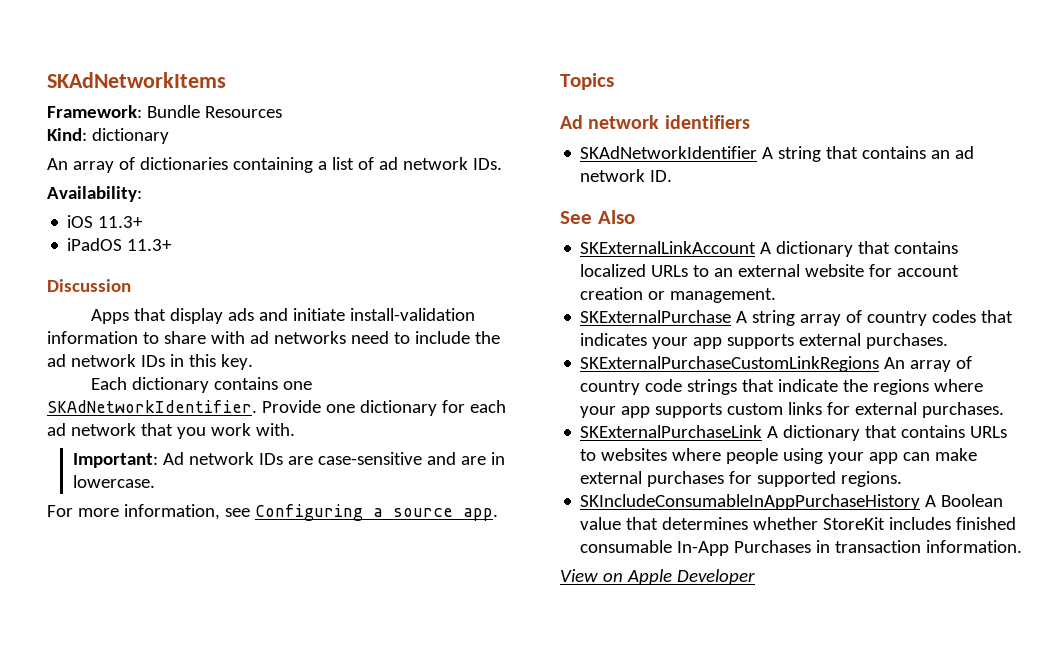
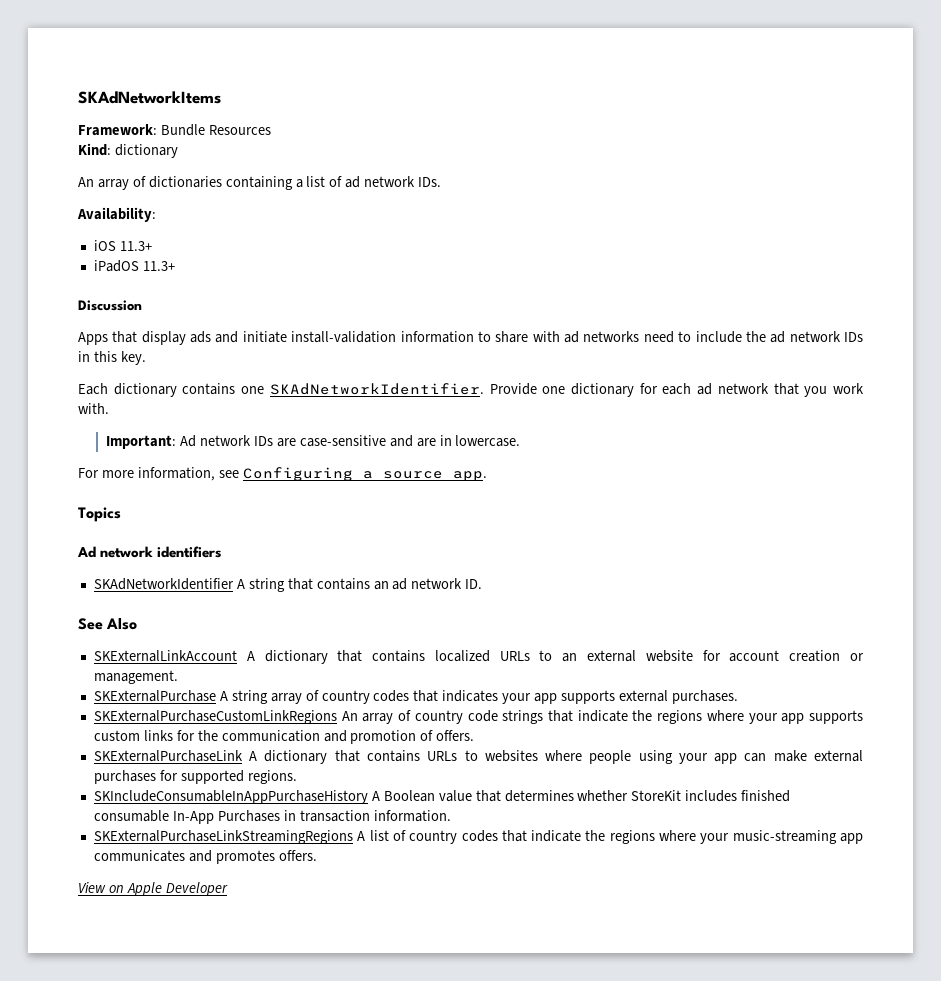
- SKExternalPurchaseCustomLinkRegions An array of country code strings that indicate the regions where your app supports custom links for external purchases.
+ SKExternalPurchaseCustomLinkRegions An array of country code strings that indicate the regions where your app supports custom links for the communication and promotion of offers.
+ SKExternalPurchaseLinkStreamingRegions A list of country codes that indicate the regions where your music-streaming app communicates and promotes offers.

